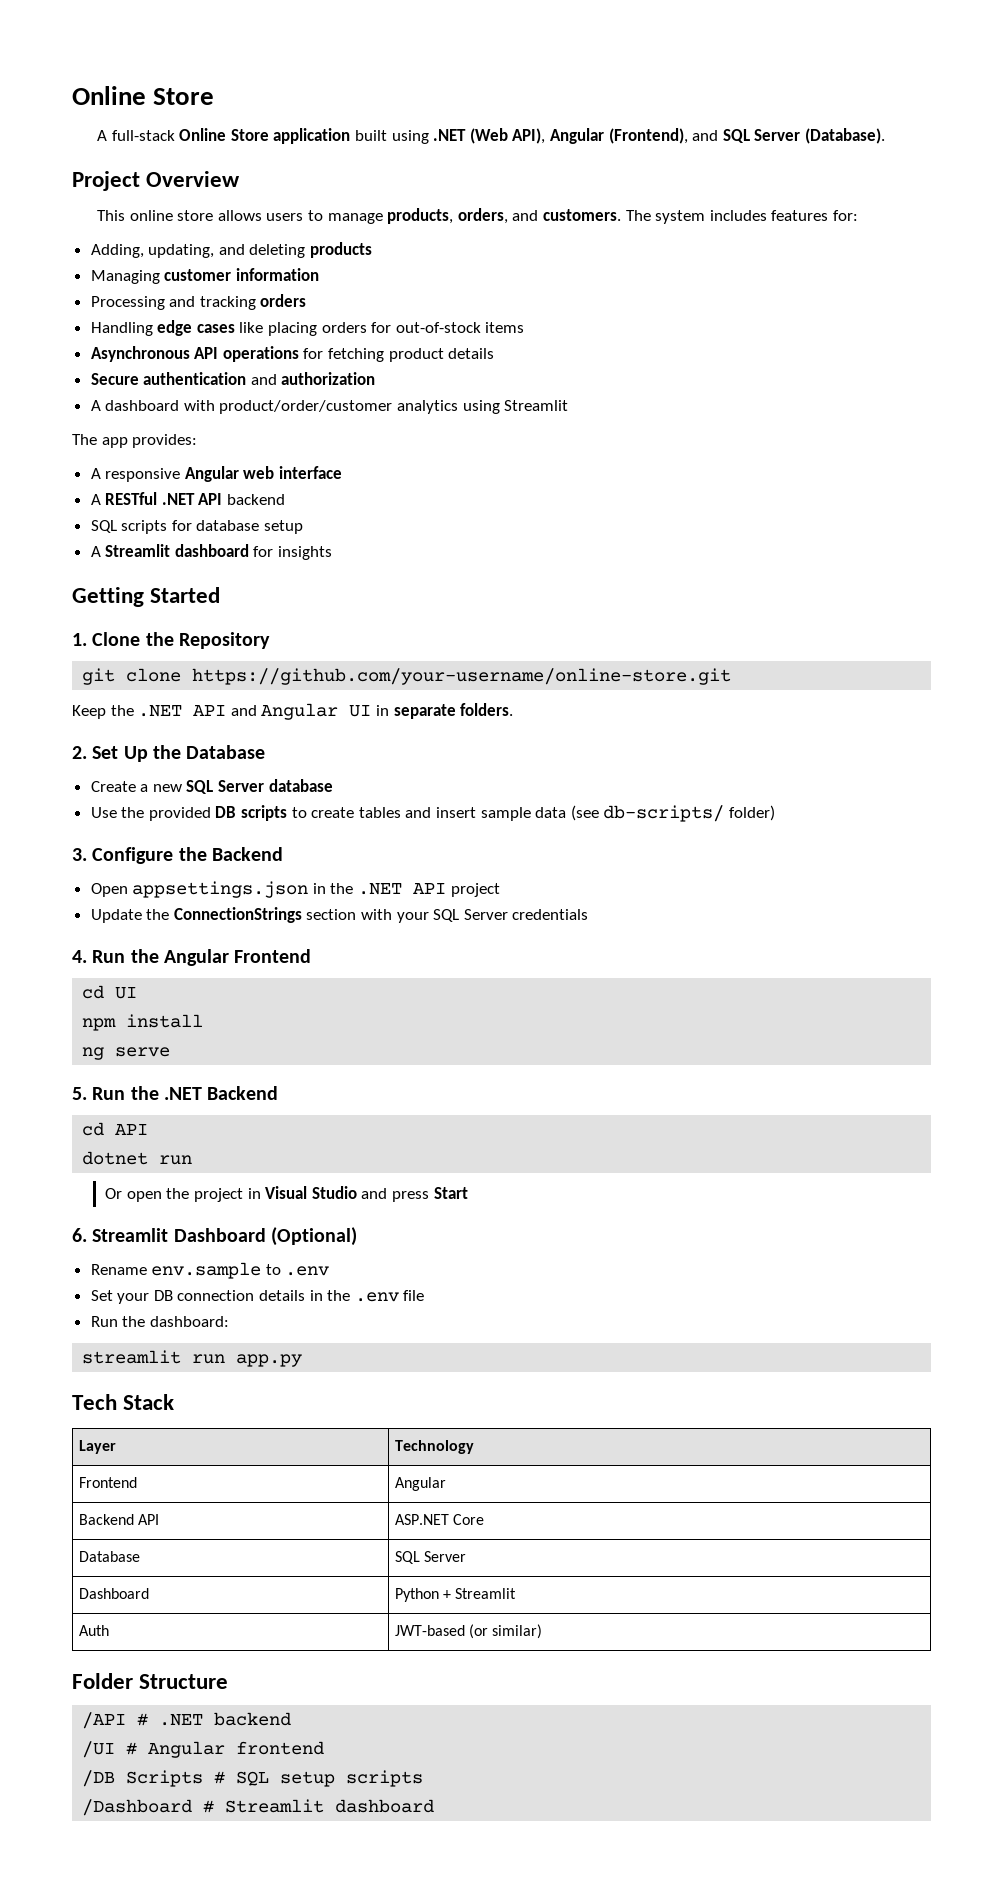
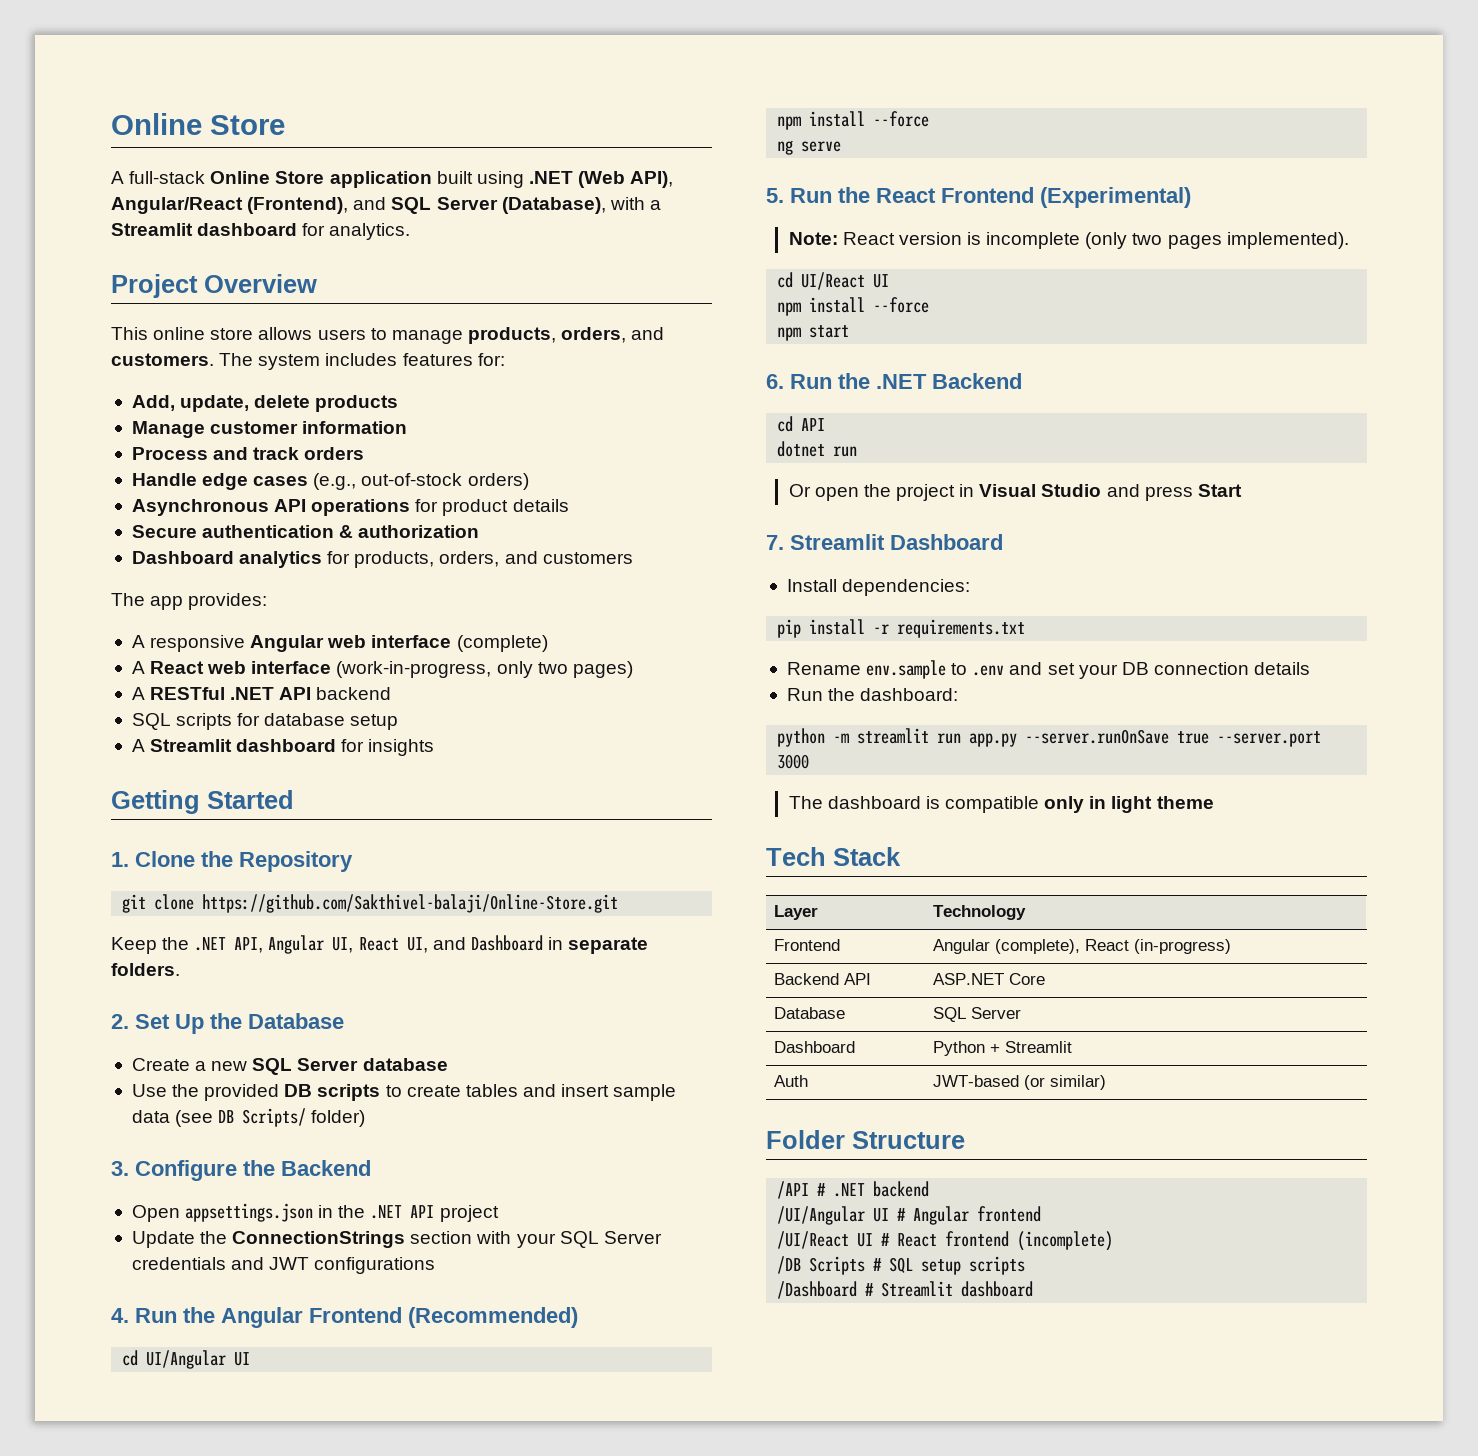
- A full-stack Online Store application built using .NET (Web API), Angular (Frontend), and SQL Server (Database).
+ A full-stack Online Store application built using .NET (Web API), Angular/React (Frontend), and SQL Server (Database), with a Streamlit dashboard for analytics.
- Adding, updating, and deleting products
+ Add, update, delete products
- Managing customer information
+ Manage customer information
- Processing and tracking orders
+ Process and track orders
- Handling edge cases like placing orders for out-of-stock items
+ Handle edge cases (e.g., out-of-stock orders)
- Asynchronous API operations for fetching product details
+ Asynchronous API operations for product details
- Secure authentication and authorization
+ Secure authentication & authorization
- A dashboard with product/order/customer analytics using Streamlit
+ Dashboard analytics for products, orders, and customers
- A responsive Angular web interface
+ A responsive Angular web interface (complete)
+ A React web interface (work-in-progress, only two pages)
- git clone https://github.com/your-username/online-store.git
+ git clone https://github.com/Sakthivel-balaji/Online-Store.git
- Keep the .NET API and Angular UI in separate folders.
+ Keep the .NET API, Angular UI, React UI, and Dashboard in separate folders.
- Use the provided DB scripts to create tables and insert sample data (see db-scripts/ folder)
+ Use the provided DB scripts to create tables and insert sample data (see DB Scripts/ folder)
- Update the ConnectionStrings section with your SQL Server credentials
+ Update the ConnectionStrings section with your SQL Server credentials and JWT configurations
- 4. Run the Angular Frontend
- cd UI
- npm install
+ 4. Run the Angular Frontend (Recommended)
+ cd UI/Angular UI
+ npm install --force
- 5. Run the .NET Backend
+ 5. Run the React Frontend (Experimental)
+ Note: React version is incomplete (only two pages implemented).
+ cd UI/React UI
+ npm install --force
+ npm start
+ 6. Run the .NET Backend
- 6. Streamlit Dashboard (Optional)
+ 7. Streamlit Dashboard
+ Install dependencies:
+ pip install -r requirements.txt
- Rename env.sample to .env
- Set your DB connection details in the .env file
+ Rename env.sample to .env and set your DB connection details
- streamlit run app.py
+ python -m streamlit run app.py --server.runOnSave true --server.port 3000
+ The dashboard is compatible only in light theme
- Frontend | Angular
+ Frontend | Angular (complete), React (in-progress)
- /UI # Angular frontend
+ /UI/Angular UI # Angular frontend
+ /UI/React UI # React frontend (incomplete)

